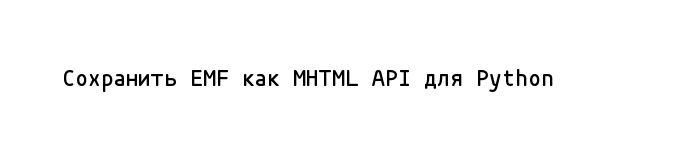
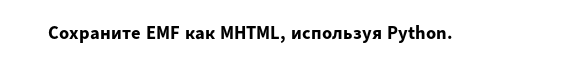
- Сохранить EMF как MHTML API для Python
+ Сохраните EMF как MHTML, используя Python.

